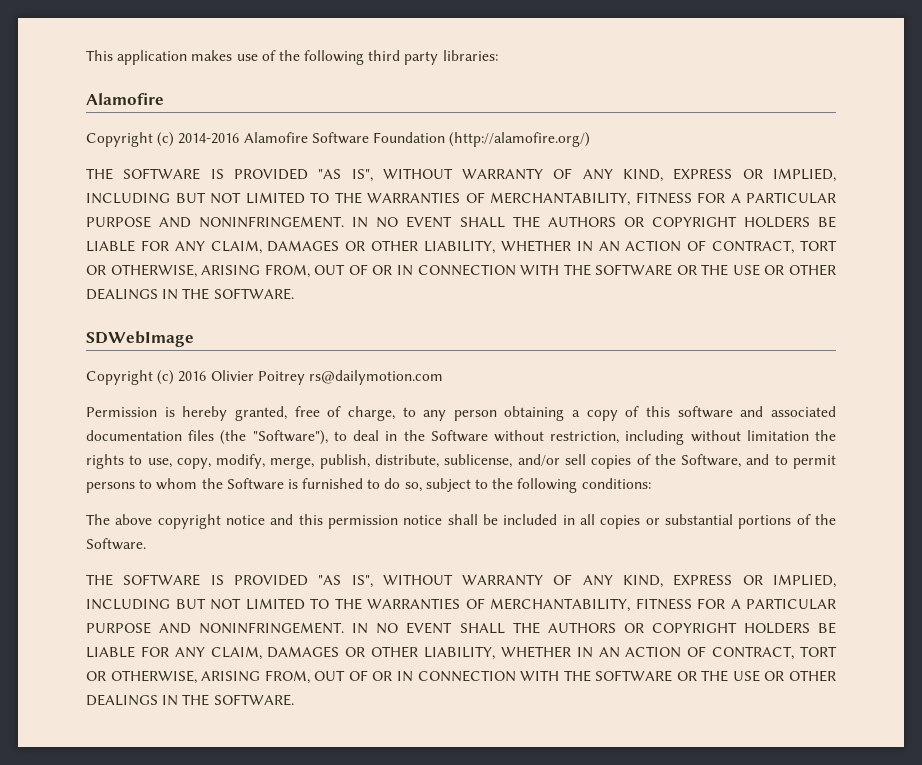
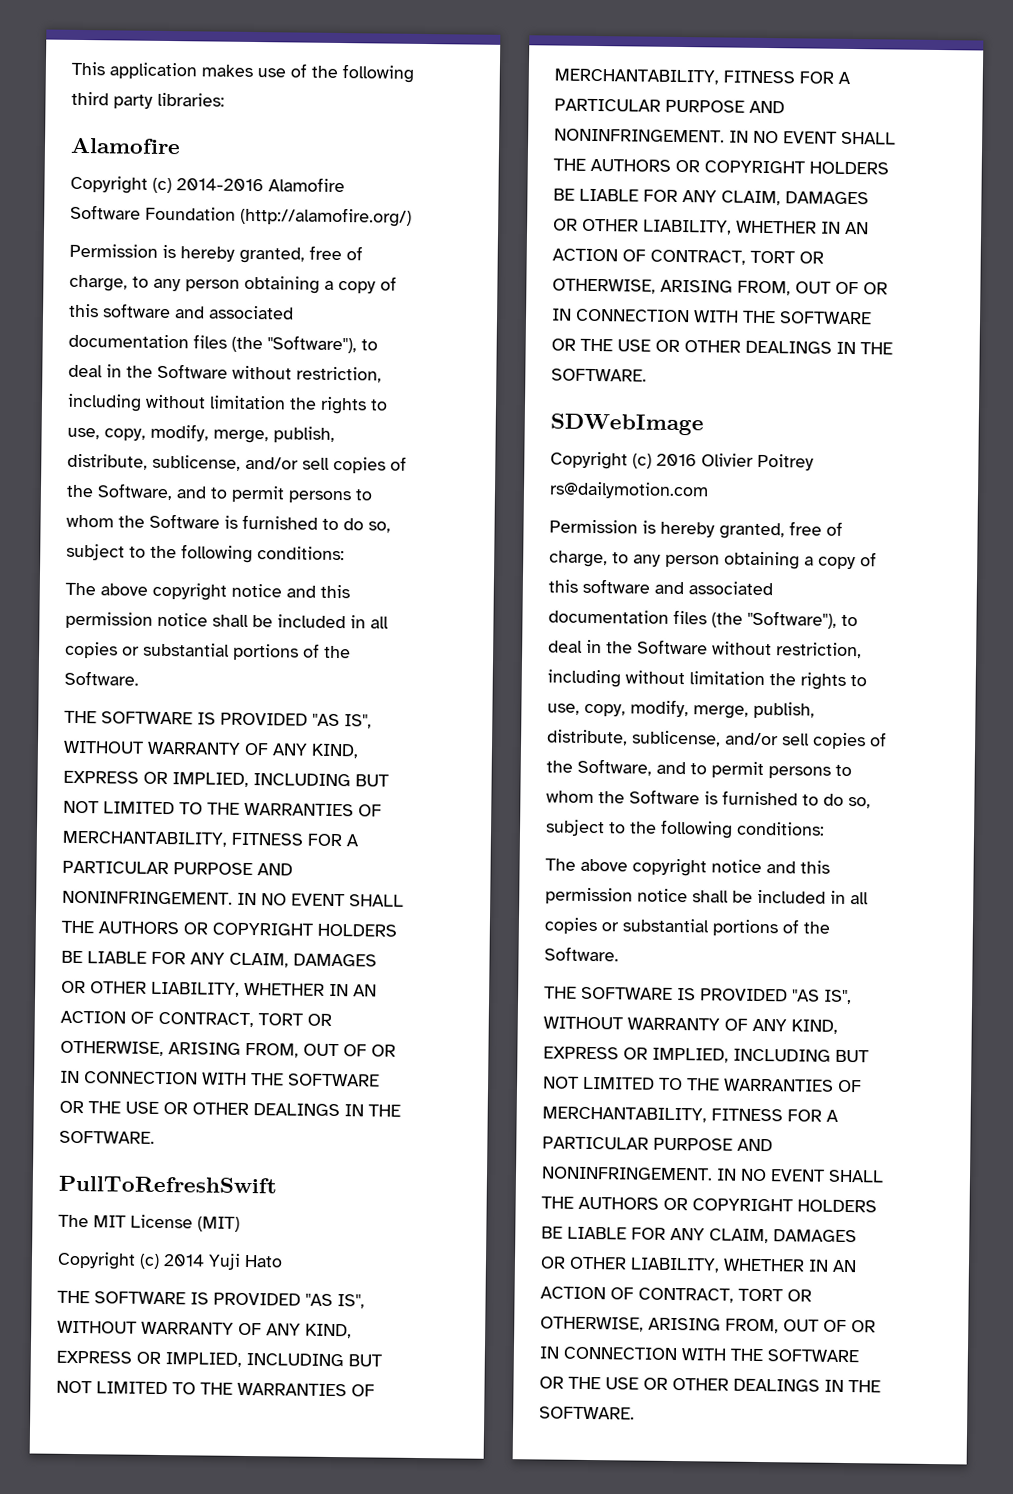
  Copyright (c) 2014-2016 Alamofire Software Foundation (http://alamofire.org/)
+ Permission is hereby granted, free of charge, to any person obtaining a copy of this software and associated documentation files (the "Software"), to deal in the Software without restriction, including without limitation the rights to use, copy, modify, merge, publish, distribute, sublicense, and/or sell copies of the Software, and to permit persons to whom the Software is furnished to do so, subject to the following conditions:
+ The above copyright notice and this permission notice shall be included in all copies or substantial portions of the Software.
+ THE SOFTWARE IS PROVIDED "AS IS", WITHOUT WARRANTY OF ANY KIND, EXPRESS OR IMPLIED, INCLUDING BUT NOT LIMITED TO THE WARRANTIES OF MERCHANTABILITY, FITNESS FOR A PARTICULAR PURPOSE AND NONINFRINGEMENT. IN NO EVENT SHALL THE AUTHORS OR COPYRIGHT HOLDERS BE LIABLE FOR ANY CLAIM, DAMAGES OR OTHER LIABILITY, WHETHER IN AN ACTION OF CONTRACT, TORT OR OTHERWISE, ARISING FROM, OUT OF OR IN CONNECTION WITH THE SOFTWARE OR THE USE OR OTHER DEALINGS IN THE SOFTWARE.
+ PullToRefreshSwift
+ The MIT License (MIT)
+ Copyright (c) 2014 Yuji Hato

